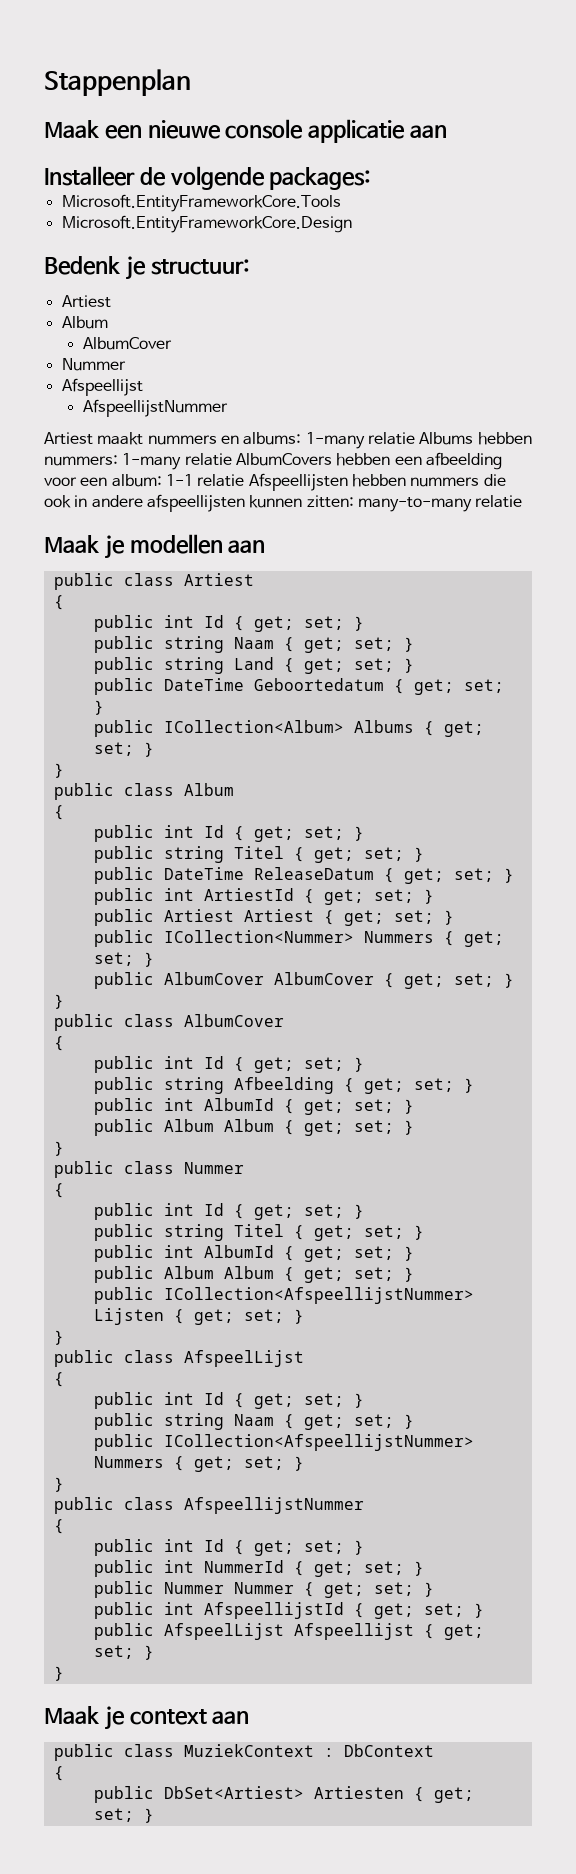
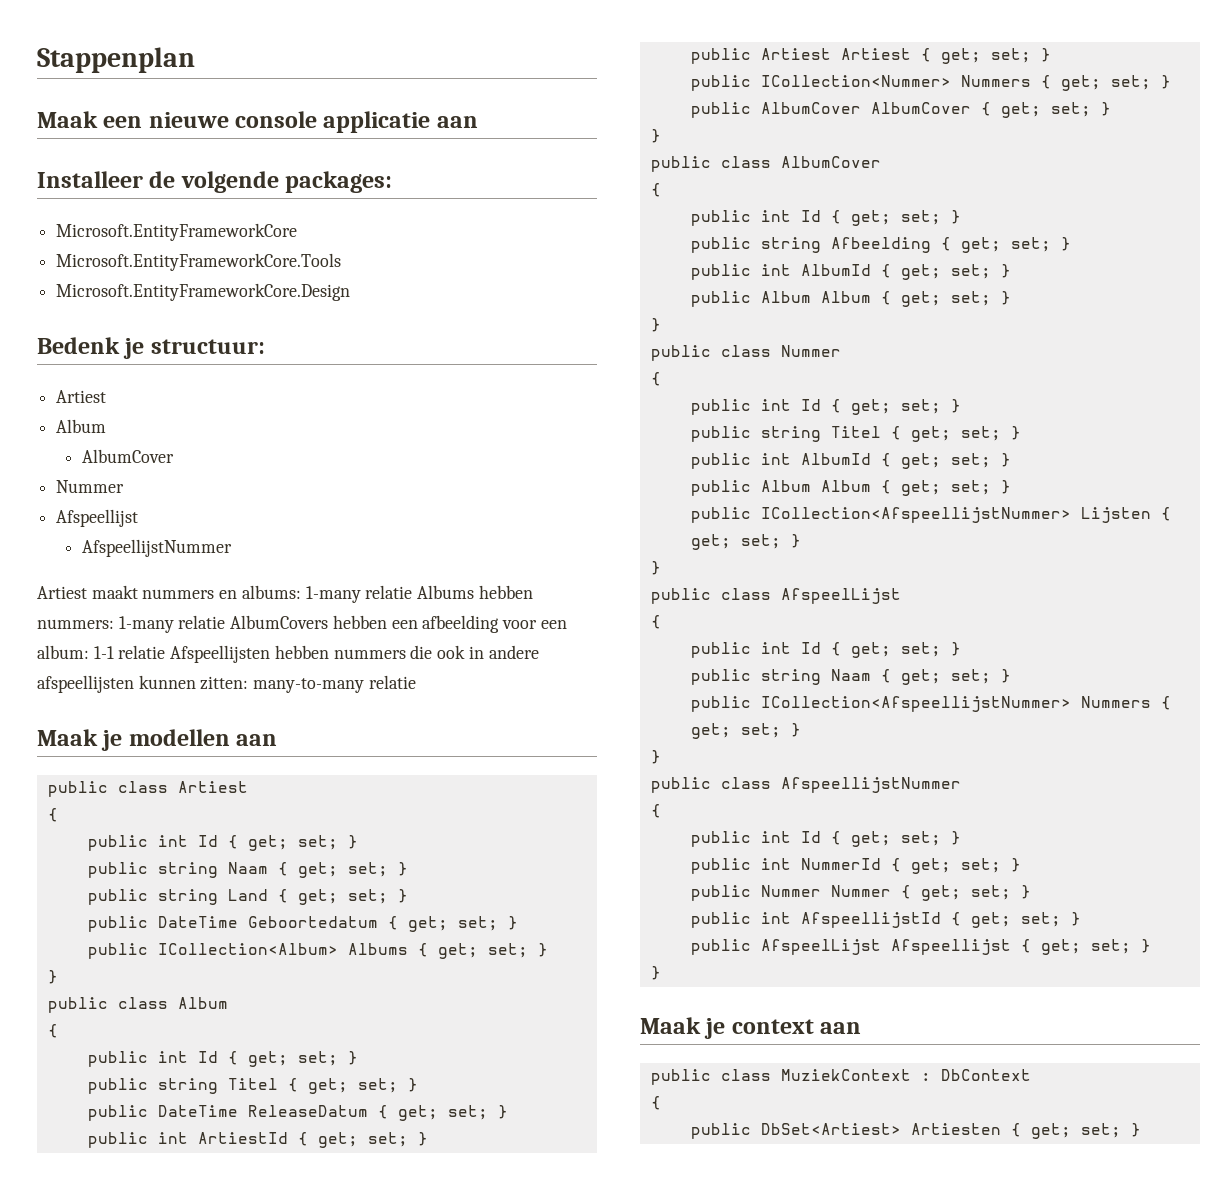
+ Microsoft.EntityFrameworkCore

